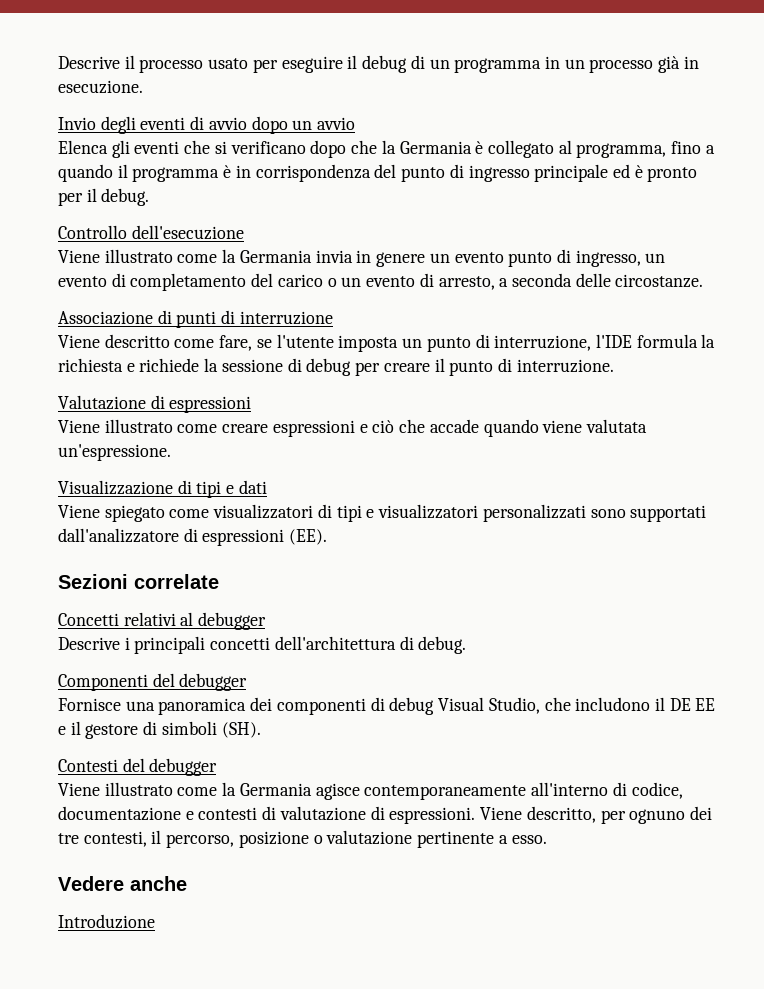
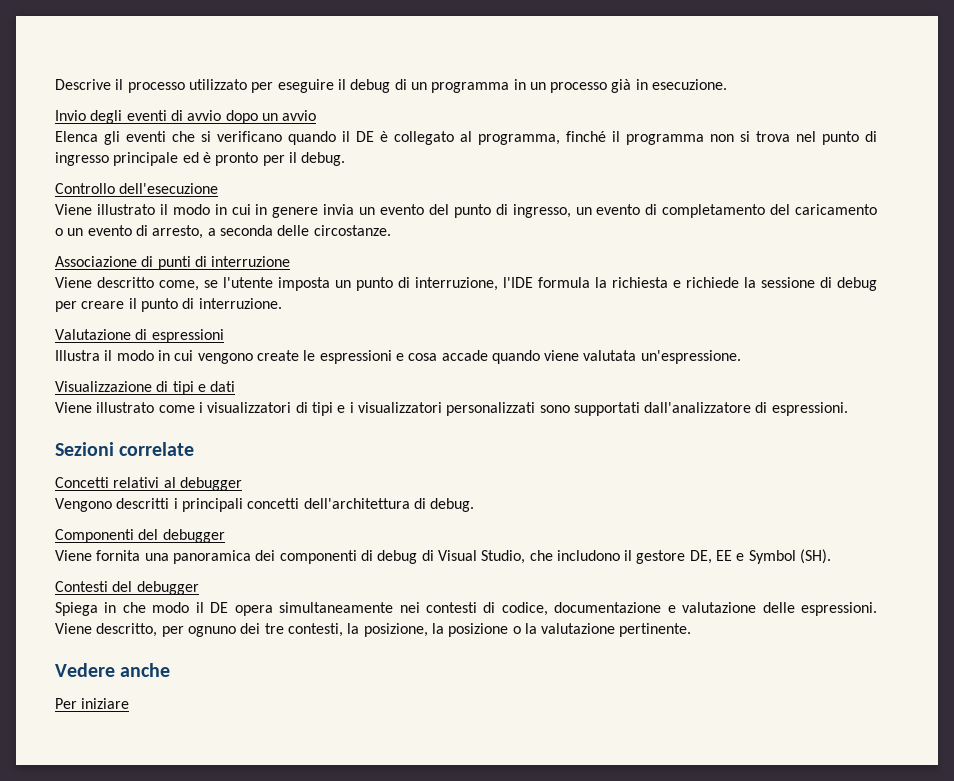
- Descrive il processo usato per eseguire il debug di un programma in un processo già in esecuzione.
+ Descrive il processo utilizzato per eseguire il debug di un programma in un processo già in esecuzione.
- Elenca gli eventi che si verificano dopo che la Germania è collegato al programma, fino a quando il programma è in corrispondenza del punto di ingresso principale ed è pronto per il debug.
+ Elenca gli eventi che si verificano quando il DE è collegato al programma, finché il programma non si trova nel punto di ingresso principale ed è pronto per il debug.
- Viene illustrato come la Germania invia in genere un evento punto di ingresso, un evento di completamento del carico o un evento di arresto, a seconda delle circostanze.
+ Viene illustrato il modo in cui in genere invia un evento del punto di ingresso, un evento di completamento del caricamento o un evento di arresto, a seconda delle circostanze.
- Viene descritto come fare, se l'utente imposta un punto di interruzione, l'IDE formula la richiesta e richiede la sessione di debug per creare il punto di interruzione.
+ Viene descritto come, se l'utente imposta un punto di interruzione, l'IDE formula la richiesta e richiede la sessione di debug per creare il punto di interruzione.
- Viene illustrato come creare espressioni e ciò che accade quando viene valutata un'espressione.
+ Illustra il modo in cui vengono create le espressioni e cosa accade quando viene valutata un'espressione.
- Viene spiegato come visualizzatori di tipi e visualizzatori personalizzati sono supportati dall'analizzatore di espressioni (EE).
+ Viene illustrato come i visualizzatori di tipi e i visualizzatori personalizzati sono supportati dall'analizzatore di espressioni.
- Descrive i principali concetti dell'architettura di debug.
+ Vengono descritti i principali concetti dell'architettura di debug.
- Fornisce una panoramica dei componenti di debug Visual Studio, che includono il DE EE e il gestore di simboli (SH).
+ Viene fornita una panoramica dei componenti di debug di Visual Studio, che includono il gestore DE, EE e Symbol (SH).
  Contesti del debugger
- Viene illustrato come la Germania agisce contemporaneamente all'interno di codice, documentazione e contesti di valutazione di espressioni.
+ Spiega in che modo il DE opera simultaneamente nei contesti di codice, documentazione e valutazione delle espressioni.
- Viene descritto, per ognuno dei tre contesti, il percorso, posizione o valutazione pertinente a esso.
+ Viene descritto, per ognuno dei tre contesti, la posizione, la posizione o la valutazione pertinente.
- Introduzione
+ Per iniziare

